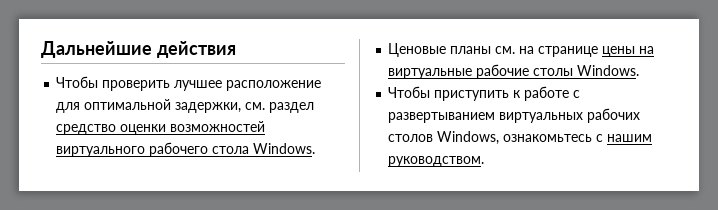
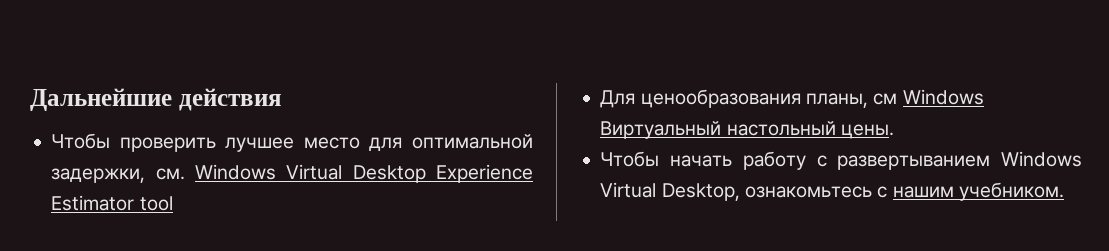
- Чтобы проверить лучшее расположение для оптимальной задержки, см. раздел средство оценки возможностей виртуального рабочего стола Windows.
- Ценовые планы см. на странице цены на виртуальные рабочие столы Windows.
- Чтобы приступить к работе с развертыванием виртуальных рабочих столов Windows, ознакомьтесь с нашим руководством.
+ Чтобы проверить лучшее место для оптимальной задержки, см. Windows Virtual Desktop Experience Estimator tool
+ Для ценообразования планы, см Windows Виртуальный настольный цены.
+ Чтобы начать работу с развертыванием Windows Virtual Desktop, ознакомьтесь с нашим учебником.

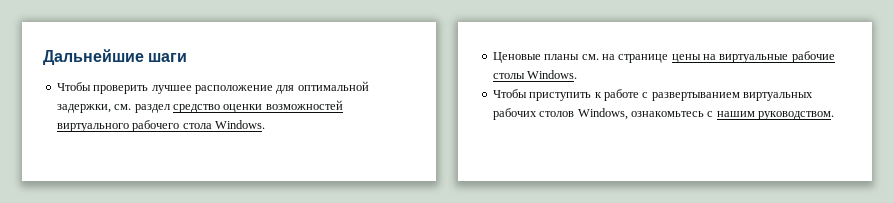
- Дальнейшие действия
+ Дальнейшие шаги
- Чтобы проверить лучшее место для оптимальной задержки, см. Windows Virtual Desktop Experience Estimator tool
- Для ценообразования планы, см Windows Виртуальный настольный цены.
- Чтобы начать работу с развертыванием Windows Virtual Desktop, ознакомьтесь с нашим учебником.
+ Чтобы проверить лучшее расположение для оптимальной задержки, см. раздел средство оценки возможностей виртуального рабочего стола Windows.
+ Ценовые планы см. на странице цены на виртуальные рабочие столы Windows.
+ Чтобы приступить к работе с развертыванием виртуальных рабочих столов Windows, ознакомьтесь с нашим руководством.

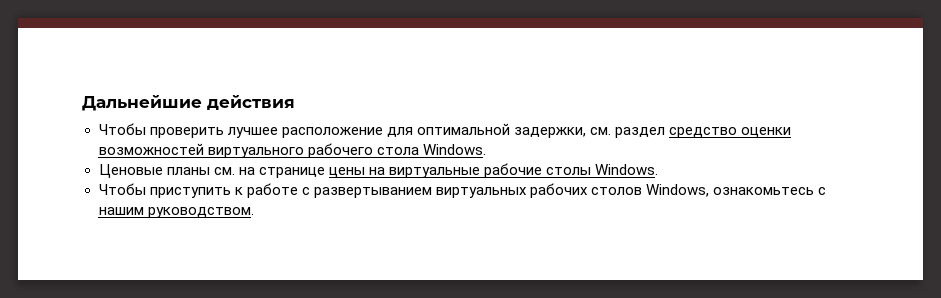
- Дальнейшие шаги
+ Дальнейшие действия

